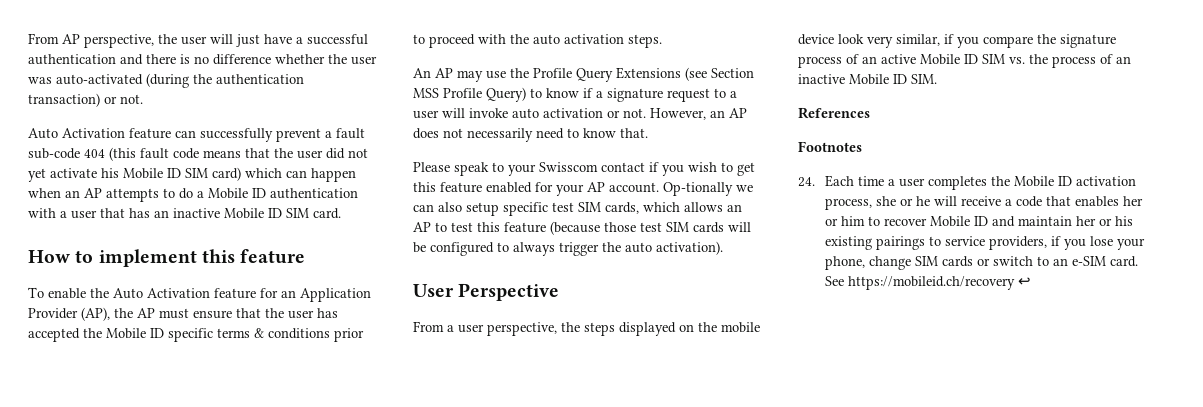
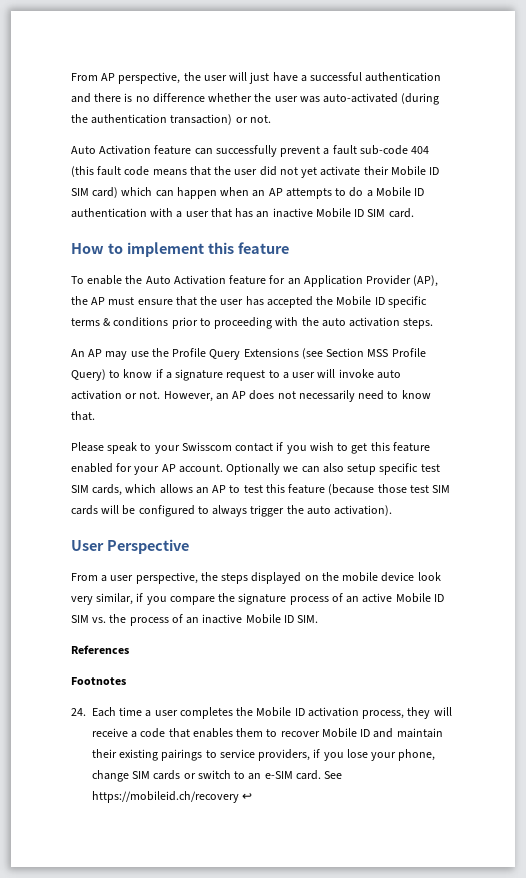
- Auto Activation feature can successfully prevent a fault sub-code 404 (this fault code means that the user did not yet activate his Mobile ID SIM card) which can happen when an AP attempts to do a Mobile ID authentication with a user that has an inactive Mobile ID SIM card.
+ Auto Activation feature can successfully prevent a fault sub-code 404 (this fault code means that the user did not yet activate their Mobile ID SIM card) which can happen when an AP attempts to do a Mobile ID authentication with a user that has an inactive Mobile ID SIM card.
- To enable the Auto Activation feature for an Application Provider (AP), the AP must ensure that the user has accepted the Mobile ID specific terms & conditions prior to proceed with the auto activation steps.
+ To enable the Auto Activation feature for an Application Provider (AP), the AP must ensure that the user has accepted the Mobile ID specific terms & conditions prior to proceeding with the auto activation steps.
- Op-tionally we can also setup specific test SIM cards, which allows an AP to test this feature (because those test SIM cards will be configured to always trigger the auto activation).
+ Optionally we can also setup specific test SIM cards, which allows an AP to test this feature (because those test SIM cards will be configured to always trigger the auto activation).
- 24. Each time a user completes the Mobile ID activation process, she or he will receive a code that enables her or him to recover Mobile ID and maintain her or his existing pairings to service providers, if you lose your phone, change SIM cards or switch to an e-SIM card.
+ 24. Each time a user completes the Mobile ID activation process, they will receive a code that enables them to recover Mobile ID and maintain their existing pairings to service providers, if you lose your phone, change SIM cards or switch to an e-SIM card.

